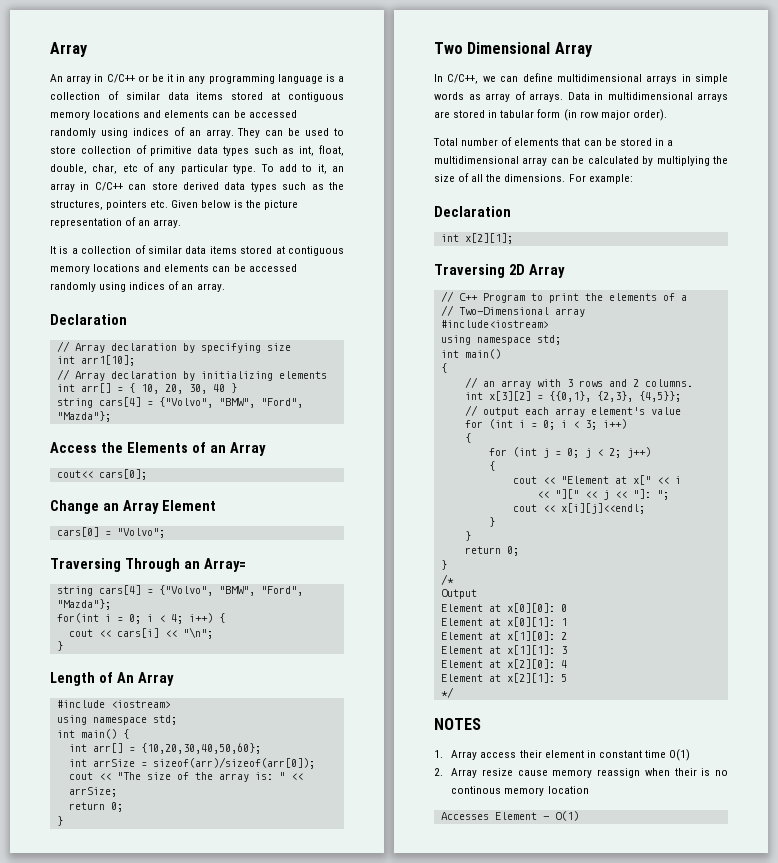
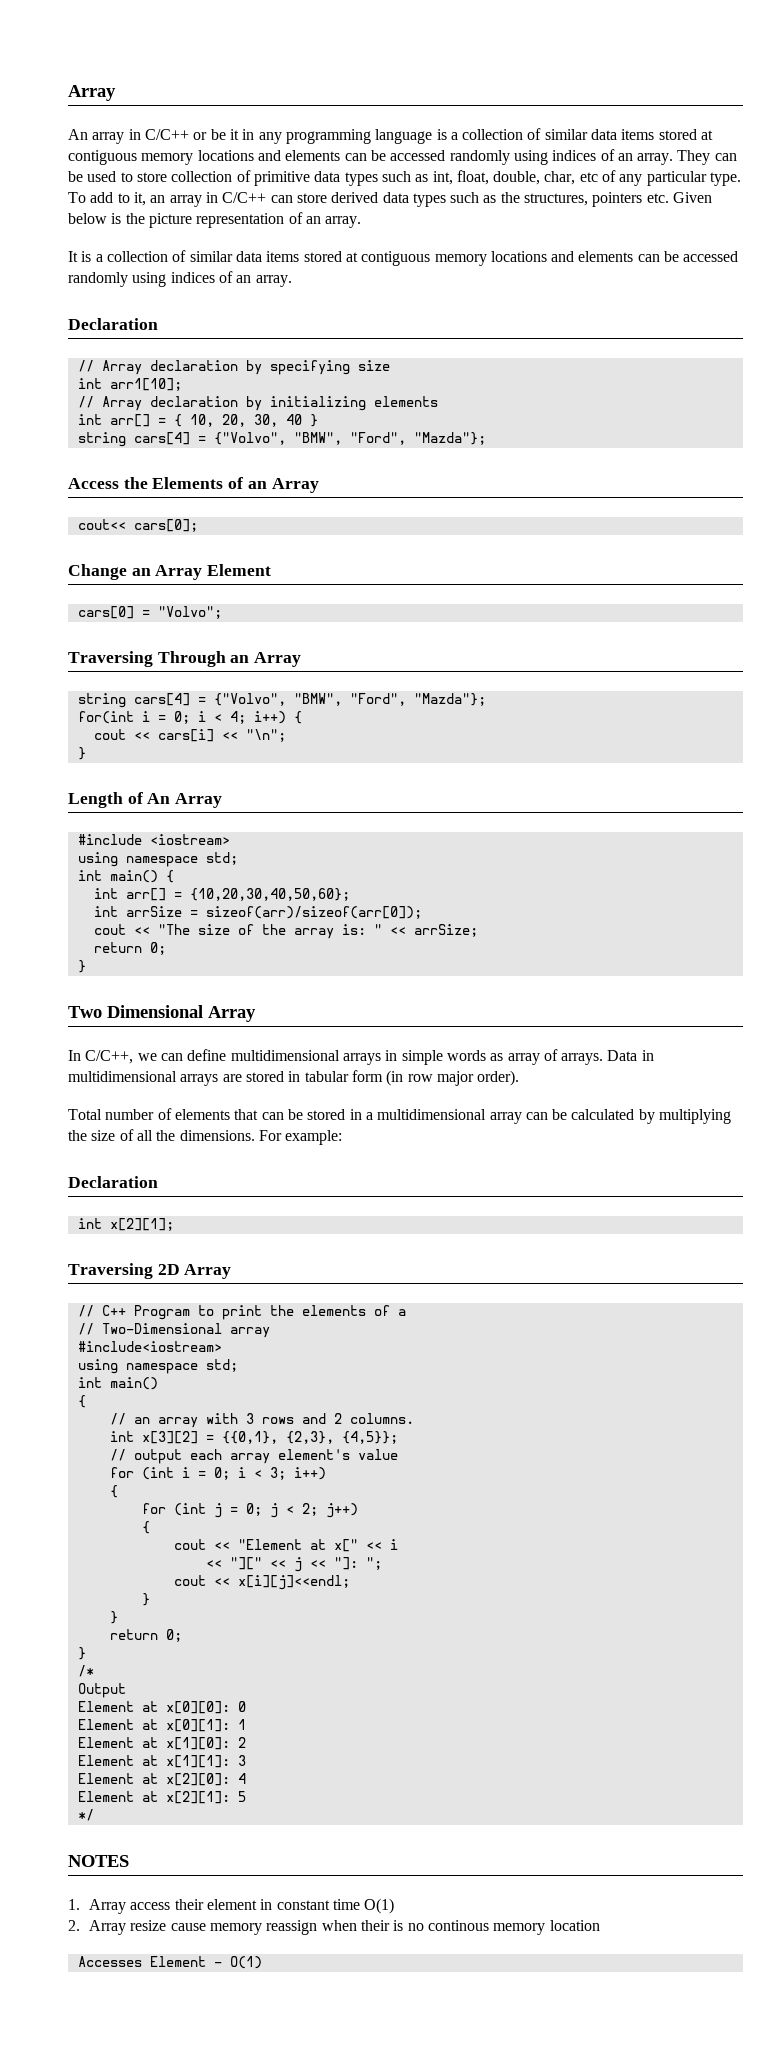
- Traversing Through an Array=
+ Traversing Through an Array

